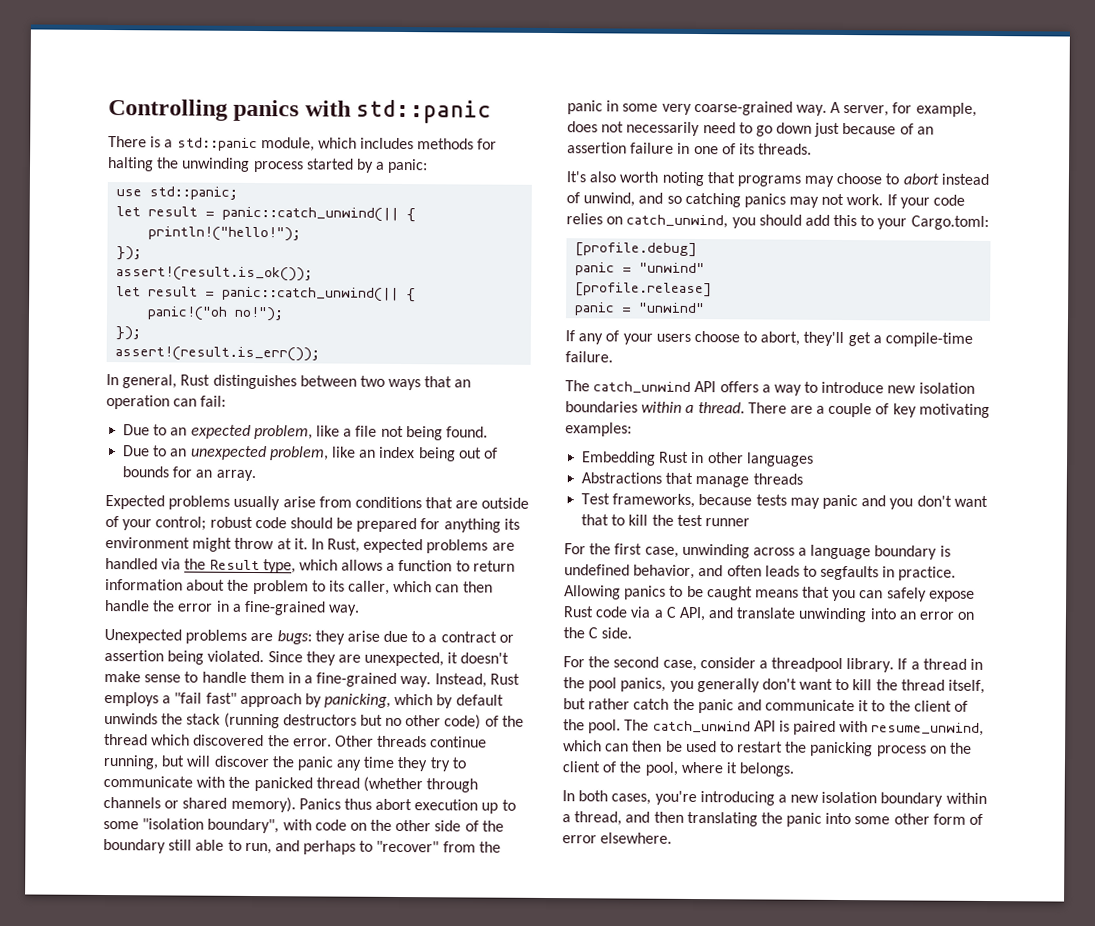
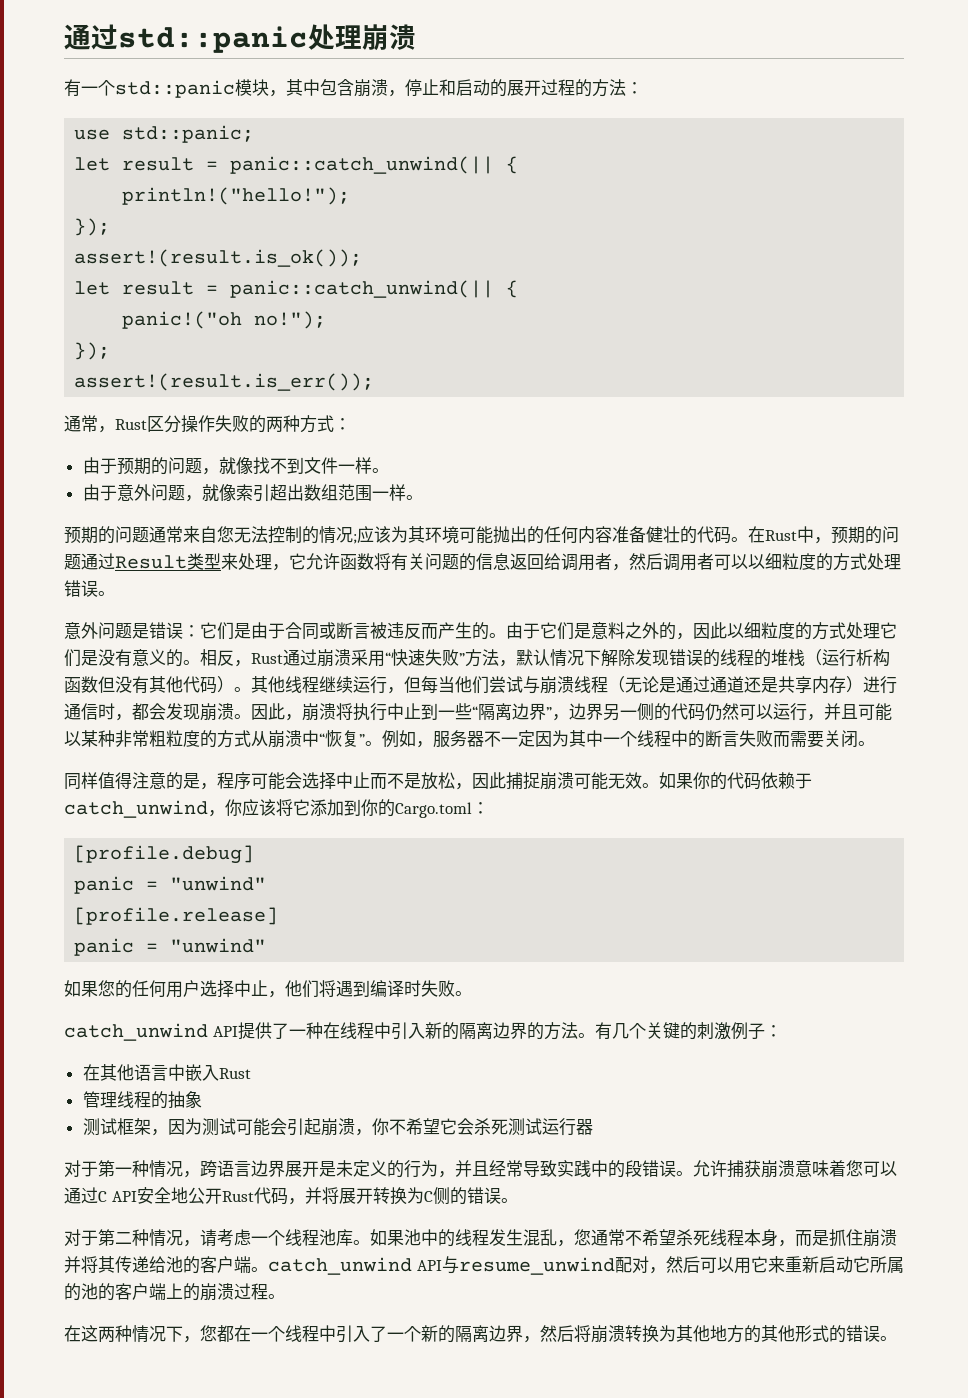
- Controlling panics with std::panic
- There is a std::panic module, which includes methods for halting the unwinding process started by a panic:
+ 通过std::panic处理崩溃
+ 有一个std::panic模块，其中包含崩溃，停止和启动的展开过程的方法：
- In general, Rust distinguishes between two ways that an operation can fail:
- Due to an expected problem, like a file not being found.
- Due to an unexpected problem, like an index being out of bounds for an array.
- Expected problems usually arise from conditions that are outside of your control; robust code should be prepared for anything its environment might throw at it. In Rust, expected problems are handled via the Result type, which allows a function to return information about the problem to its caller, which can then handle the error in a fine-grained way.
- Unexpected problems are bugs: they arise due to a contract or assertion being violated. Since they are unexpected, it doesn't make sense to handle them in a fine-grained way. Instead, Rust employs a "fail fast" approach by panicking, which by default unwinds the stack (running destructors but no other code) of the thread which discovered the error. Other threads continue running, but will discover the panic any time they try to communicate with the panicked thread (whether through channels or shared memory). Panics thus abort execution up to some "isolation boundary", with code on the other side of the boundary still able to run, and perhaps to "recover" from the panic in some very coarse-grained way. A server, for example, does not necessarily need to go down just because of an assertion failure in one of its threads.
- It's also worth noting that programs may choose to abort instead of unwind, and so catching panics may not work. If your code relies on catch_unwind, you should add this to your Cargo.toml:
+ 通常，Rust区分操作失败的两种方式：
+ 由于预期的问题，就像找不到文件一样。
+ 由于意外问题，就像索引超出数组范围一样。
+ 预期的问题通常来自您无法控制的情况;应该为其环境可能抛出的任何内容准备健壮的代码。在Rust中，预期的问题通过Result类型来处理，它允许函数将有关问题的信息返回给调用者，然后调用者可以以细粒度的方式处理错误。
+ 意外问题是错误：它们是由于合同或断言被违反而产生的。由于它们是意料之外的，因此以细粒度的方式处理它们是没有意义的。相反，Rust通过崩溃采用“快速失败”方法，默认情况下解除发现错误的线程的堆栈（运行析构函数但没有其他代码）。其他线程继续运行，但每当他们尝试与崩溃线程（无论是通过通道还是共享内存）进行通信时，都会发现崩溃。因此，崩溃将执行中止到一些“隔离边界”，边界另一侧的代码仍然可以运行，并且可能以某种非常粗粒度的方式从崩溃中“恢复”。例如，服务器不一定因为其中一个线程中的断言失败而需要关闭。
+ 同样值得注意的是，程序可能会选择中止而不是放松，因此捕捉崩溃可能无效。如果你的代码依赖于catch_unwind，你应该将它添加到你的Cargo.toml：
- If any of your users choose to abort, they'll get a compile-time failure.
- The catch_unwind API offers a way to introduce new isolation boundaries within a thread. There are a couple of key motivating examples:
- Embedding Rust in other languages
- Abstractions that manage threads
- Test frameworks, because tests may panic and you don't want that to kill the test runner
- For the first case, unwinding across a language boundary is undefined behavior, and often leads to segfaults in practice. Allowing panics to be caught means that you can safely expose Rust code via a C API, and translate unwinding into an error on the C side.
- For the second case, consider a threadpool library. If a thread in the pool panics, you generally don't want to kill the thread itself, but rather catch the panic and communicate it to the client of the pool. The catch_unwind API is paired with resume_unwind, which can then be used to restart the panicking process on the client of the pool, where it belongs.
- In both cases, you're introducing a new isolation boundary within a thread, and then translating the panic into some other form of error elsewhere.
+ 如果您的任何用户选择中止，他们将遇到编译时失败。
+ catch_unwind API提供了一种在线程中引入新的隔离边界的方法。有几个关键的刺激例子：
+ 在其他语言中嵌入Rust
+ 管理线程的抽象
+ 测试框架，因为测试可能会引起崩溃，你不希望它会杀死测试运行器
+ 对于第一种情况，跨语言边界展开是未定义的行为，并且经常导致实践中的段错误。允许捕获崩溃意味着您可以通过C API安全地公开Rust代码，并将展开转换为C侧的错误。
+ 对于第二种情况，请考虑一个线程池库。如果池中的线程发生混乱，您通常不希望杀死线程本身，而是抓住崩溃并将其传递给池的客户端。catch_unwind API与resume_unwind配对，然后可以用它来重新启动它所属的池的客户端上的崩溃过程。
+ 在这两种情况下，您都在一个线程中引入了一个新的隔离边界，然后将崩溃转换为其他地方的其他形式的错误。

